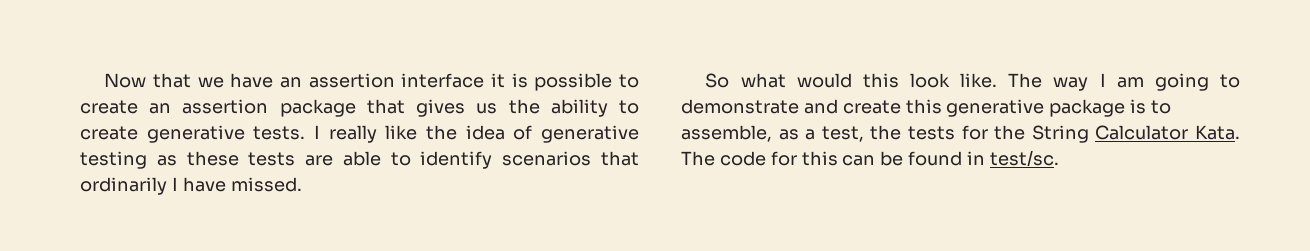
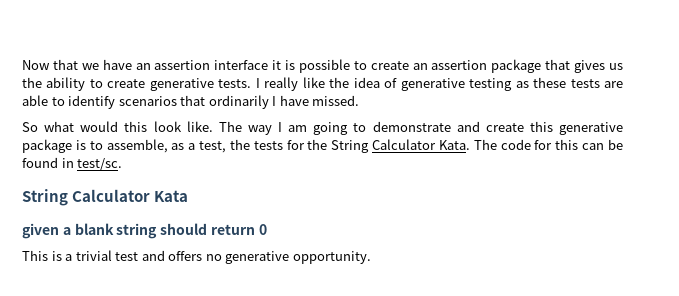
+ String Calculator Kata
+ given a blank string should return 0
+ This is a trivial test and offers no generative opportunity.

